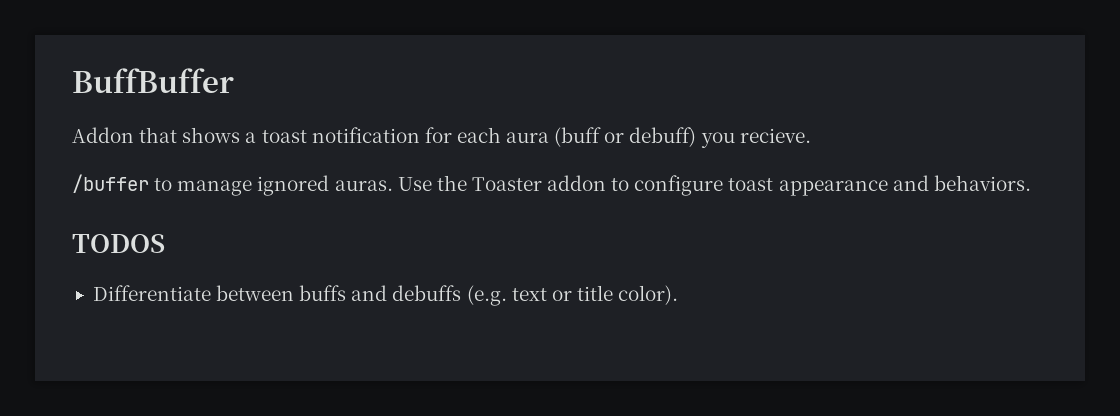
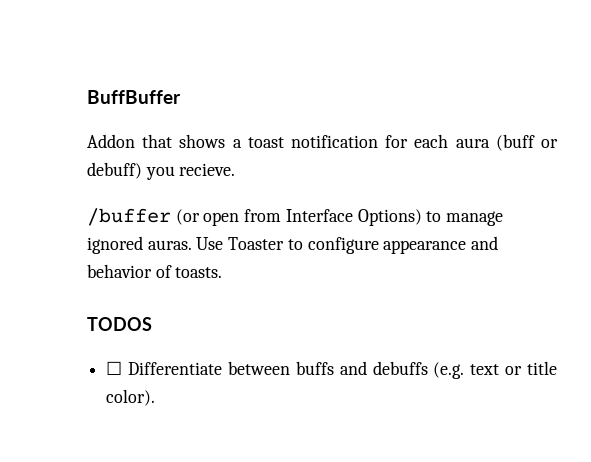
- /buffer to manage ignored auras.
+ /buffer (or open from Interface Options) to manage ignored auras.
- Use the Toaster addon to configure toast appearance and behaviors.
+ Use Toaster to configure appearance and behavior of toasts.
- Differentiate between buffs and debuffs (e.g. text or title color).
+ ☐ Differentiate between buffs and debuffs (e.g. text or title color).

